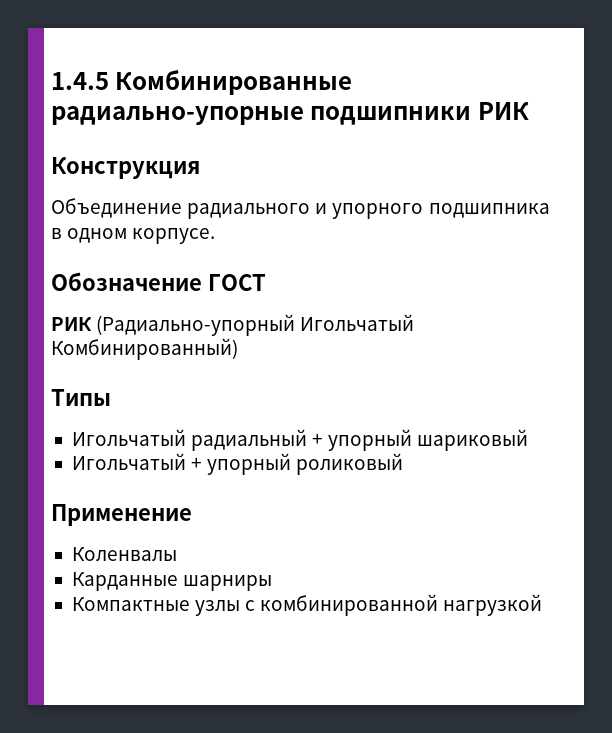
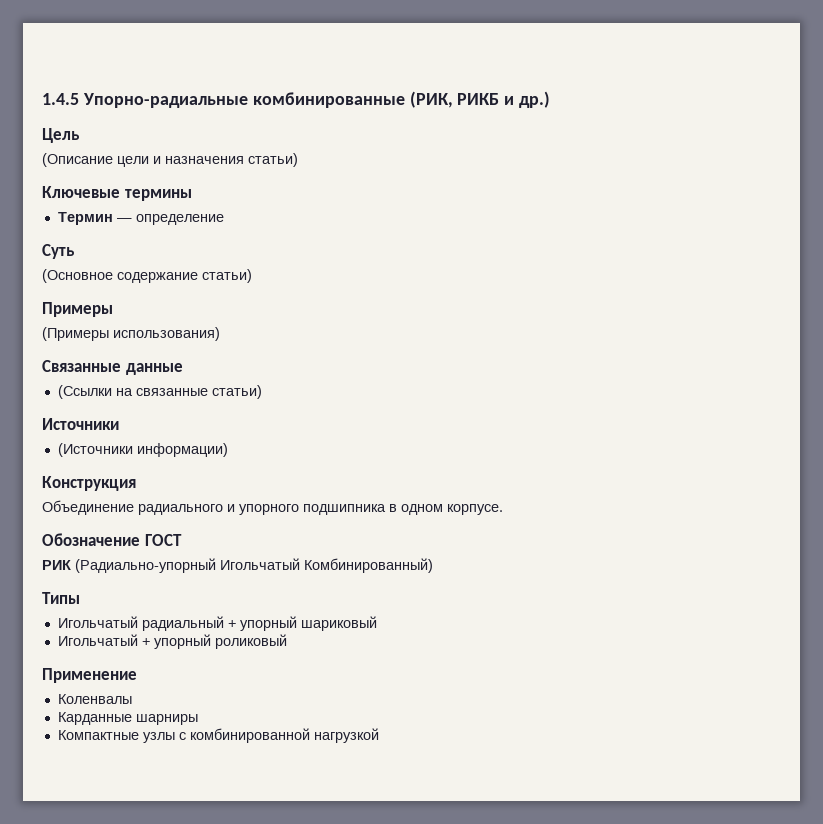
- 1.4.5 Комбинированные радиально-упорные подшипники РИК
+ 1.4.5 Упорно-радиальные комбинированные (РИК, РИКБ и др.)
+ Цель
+ (Описание цели и назначения статьи)
+ Ключевые термины
+ Термин — определение
+ Суть
+ (Основное содержание статьи)
+ Примеры
+ (Примеры использования)
+ Связанные данные
+ (Ссылки на связанные статьи)
+ Источники
+ (Источники информации)

